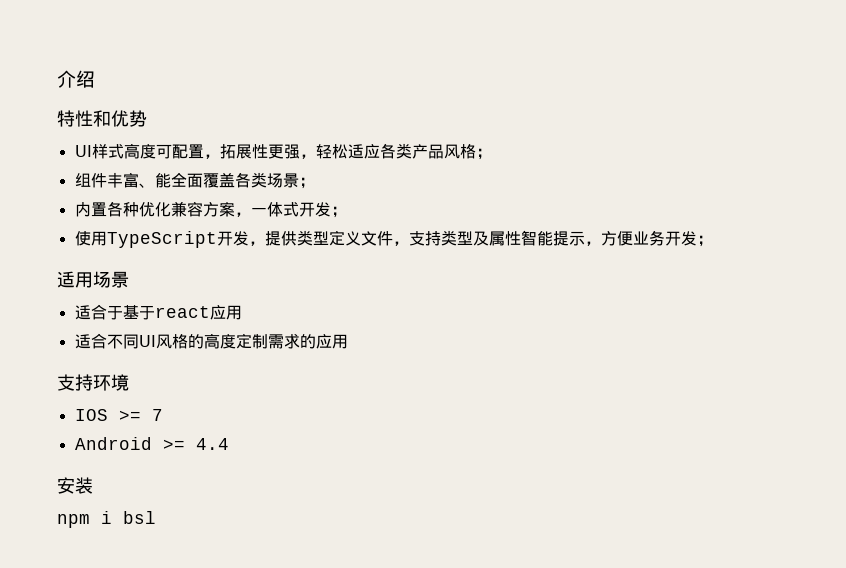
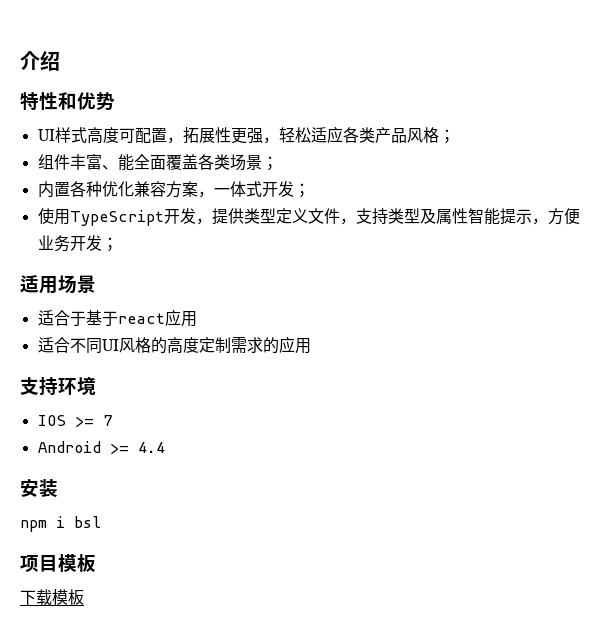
+ 项目模板
+ 下载模板

